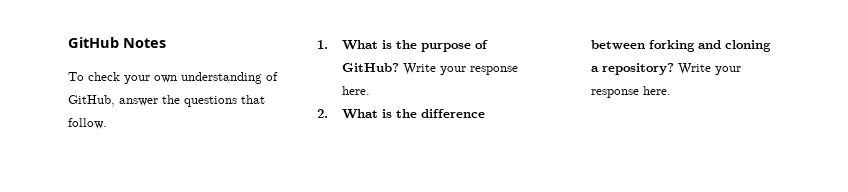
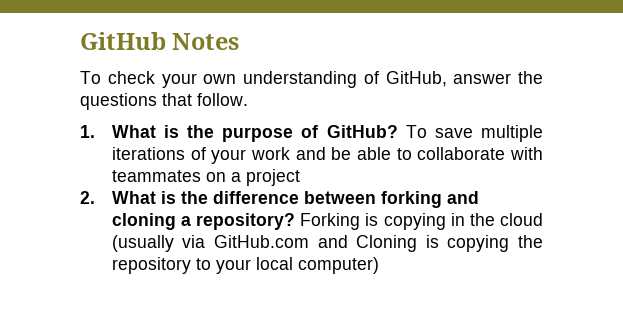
- 1. What is the purpose of GitHub? Write your response here.
+ 1. What is the purpose of GitHub? To save multiple iterations of your work and be able to collaborate with teammates on a project
- 2. What is the difference between forking and cloning a repository? Write your response here.
+ 2. What is the difference between forking and cloning a repository? Forking is copying in the cloud (usually via GitHub.com and Cloning is copying the repository to your local computer)

